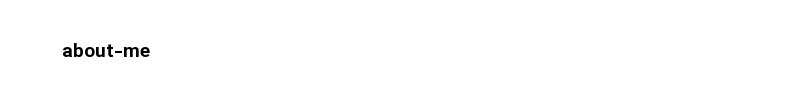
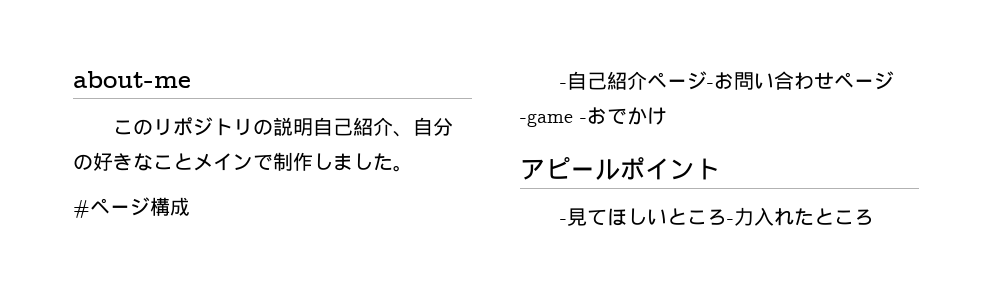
+ このリポジトリの説明自己紹介、自分の好きなことメインで制作しました。
+ #ページ構成
+ -自己紹介ページ-お問い合わせページ-game -おでかけ
+ アピールポイント
+ -見てほしいところ-力入れたところ

